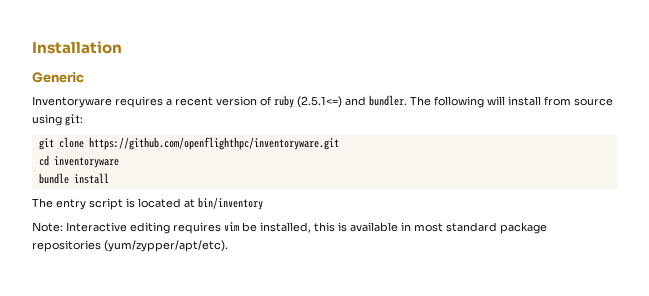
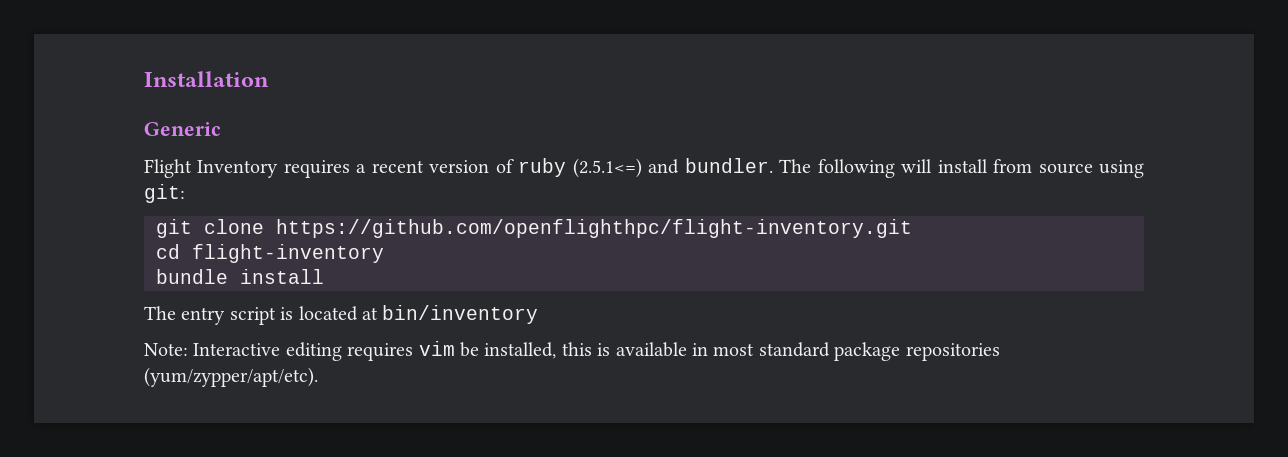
- Inventoryware requires a recent version of ruby (2.5.1<=) and bundler.
+ Flight Inventory requires a recent version of ruby (2.5.1<=) and bundler.
- git clone https://github.com/openflighthpc/inventoryware.git
+ git clone https://github.com/openflighthpc/flight-inventory.git
- cd inventoryware
+ cd flight-inventory

